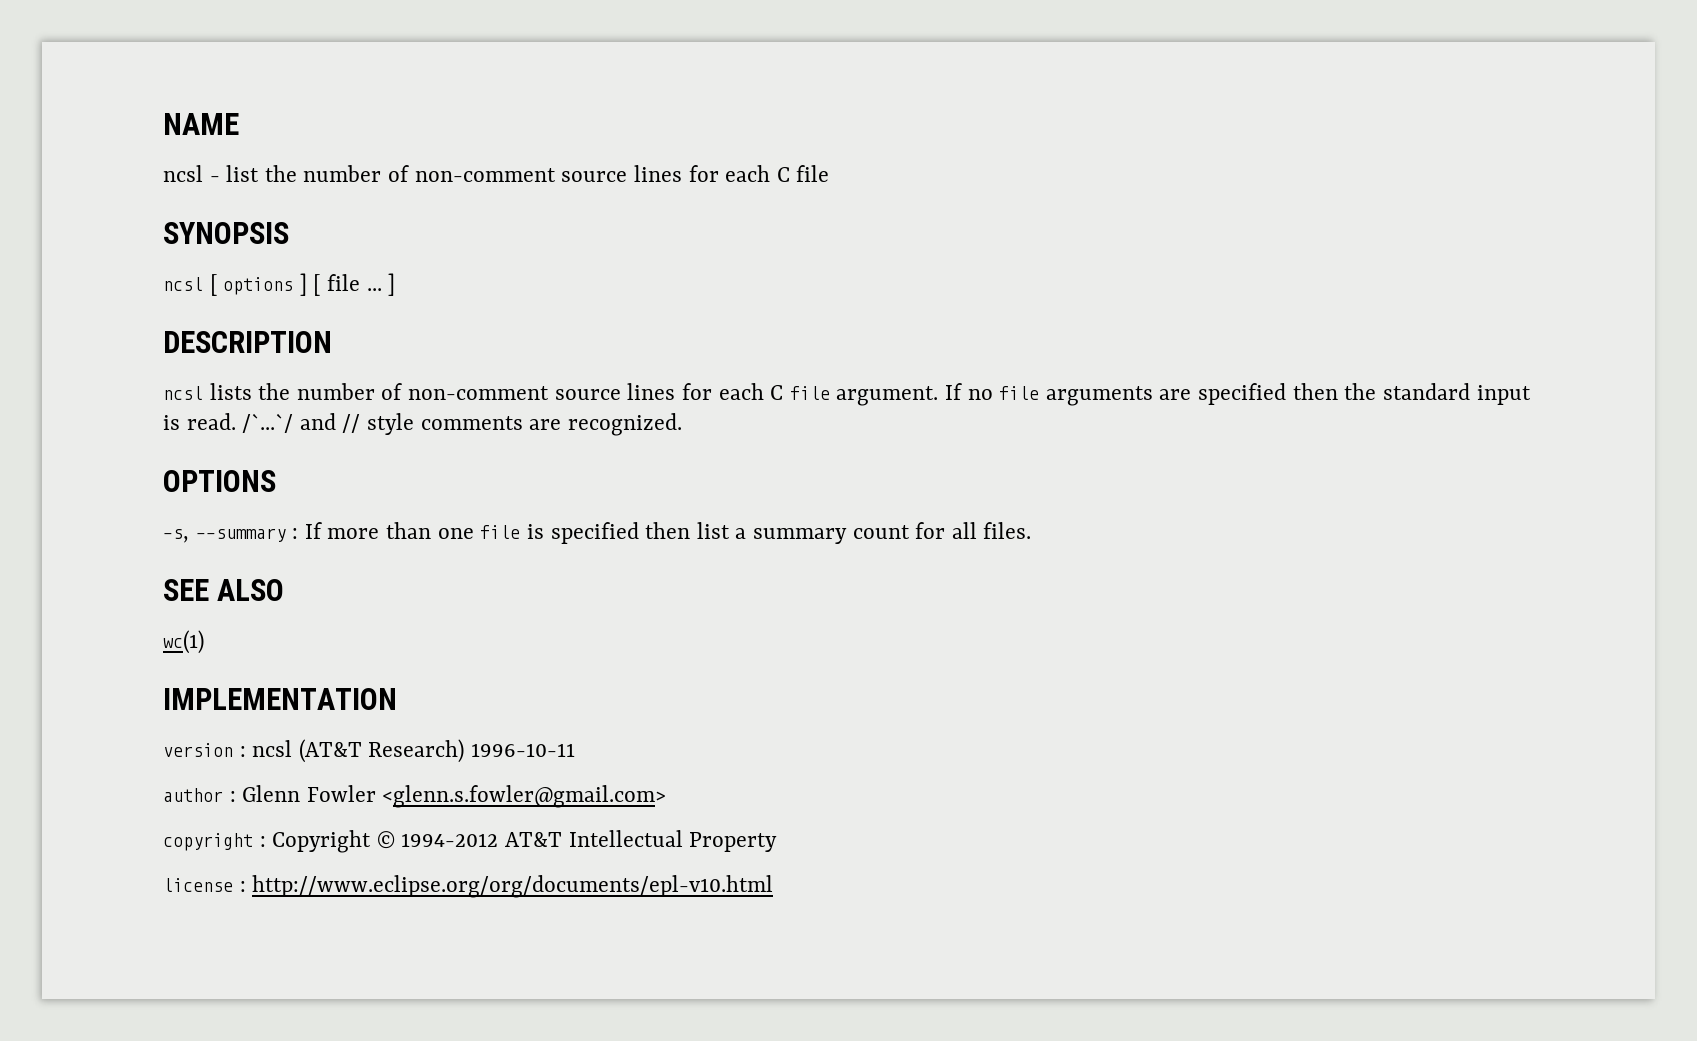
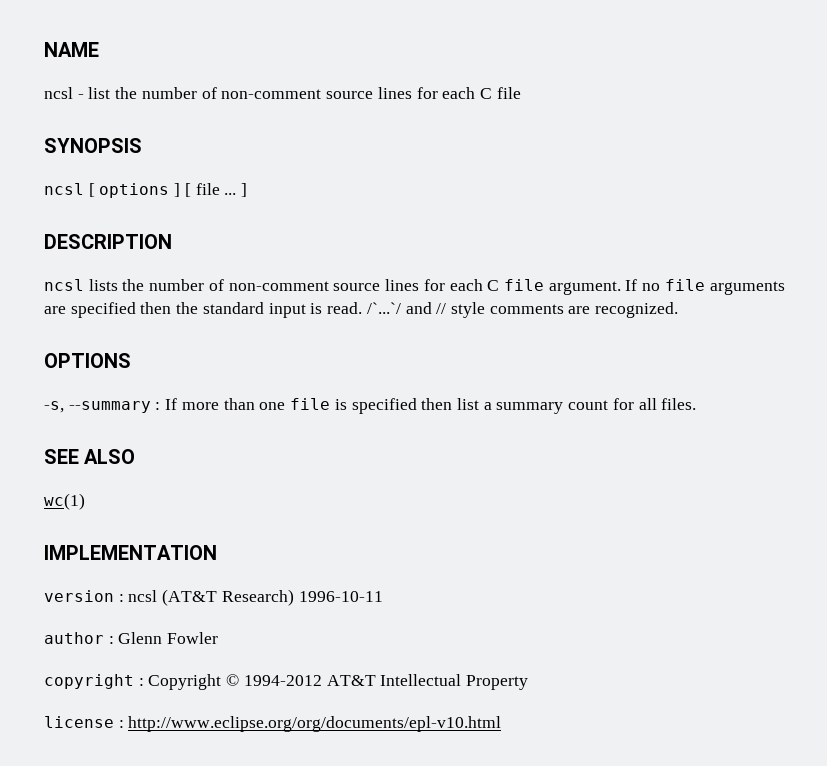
- author : Glenn Fowler <glenn.s.fowler@gmail.com>
+ author : Glenn Fowler

